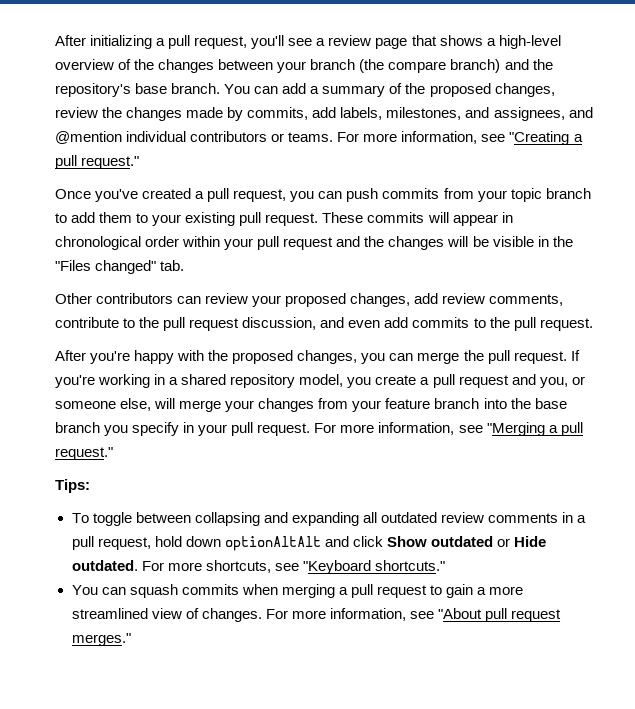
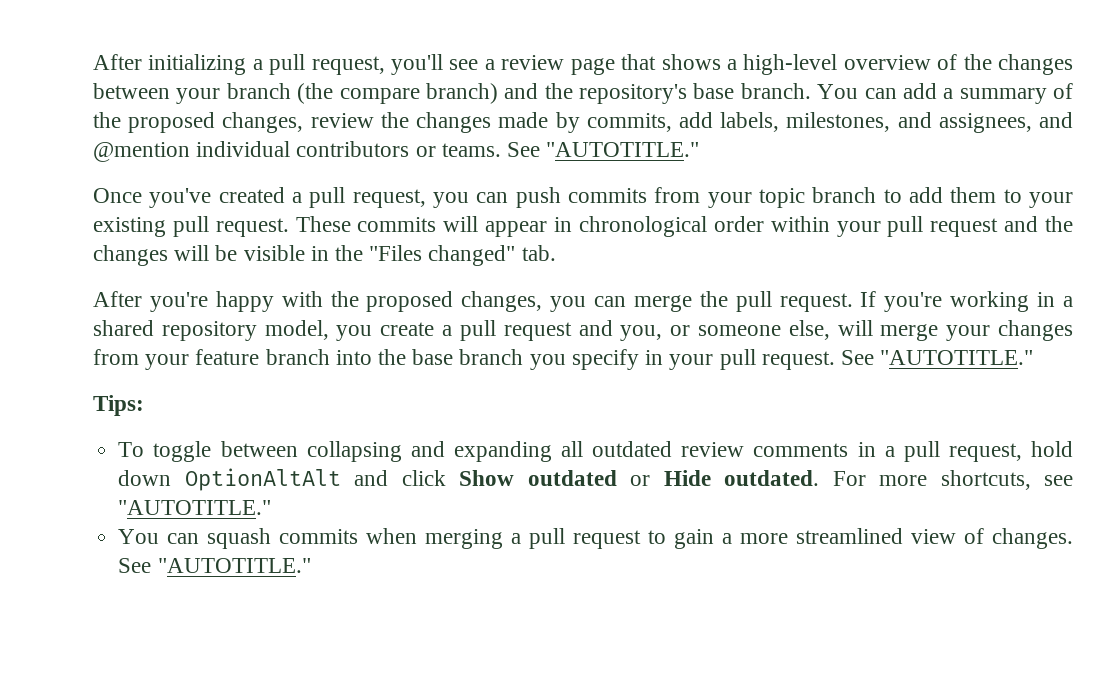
- You can add a summary of the proposed changes, review the changes made by commits, add labels, milestones, and assignees, and @mention individual contributors or teams. For more information, see "Creating a pull request."
+ You can add a summary of the proposed changes, review the changes made by commits, add labels, milestones, and assignees, and @mention individual contributors or teams. See "AUTOTITLE."
- Other contributors can review your proposed changes, add review comments, contribute to the pull request discussion, and even add commits to the pull request.
- If you're working in a shared repository model, you create a pull request and you, or someone else, will merge your changes from your feature branch into the base branch you specify in your pull request. For more information, see "Merging a pull request."
+ If you're working in a shared repository model, you create a pull request and you, or someone else, will merge your changes from your feature branch into the base branch you specify in your pull request. See "AUTOTITLE."
- To toggle between collapsing and expanding all outdated review comments in a pull request, hold down optionAltAlt and click Show outdated or Hide outdated.
+ To toggle between collapsing and expanding all outdated review comments in a pull request, hold down OptionAltAlt and click Show outdated or Hide outdated.
- For more shortcuts, see "Keyboard shortcuts."
+ For more shortcuts, see "AUTOTITLE."
- You can squash commits when merging a pull request to gain a more streamlined view of changes. For more information, see "About pull request merges."
+ You can squash commits when merging a pull request to gain a more streamlined view of changes. See "AUTOTITLE."

